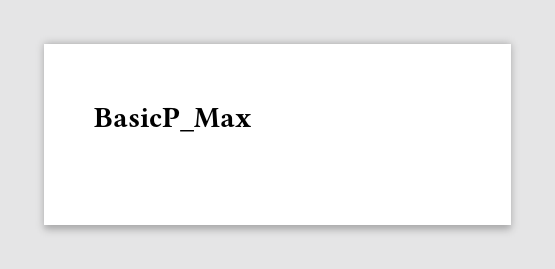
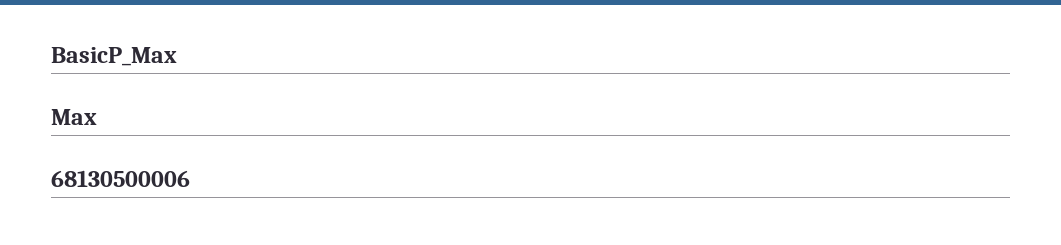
+ Max
+ 68130500006

